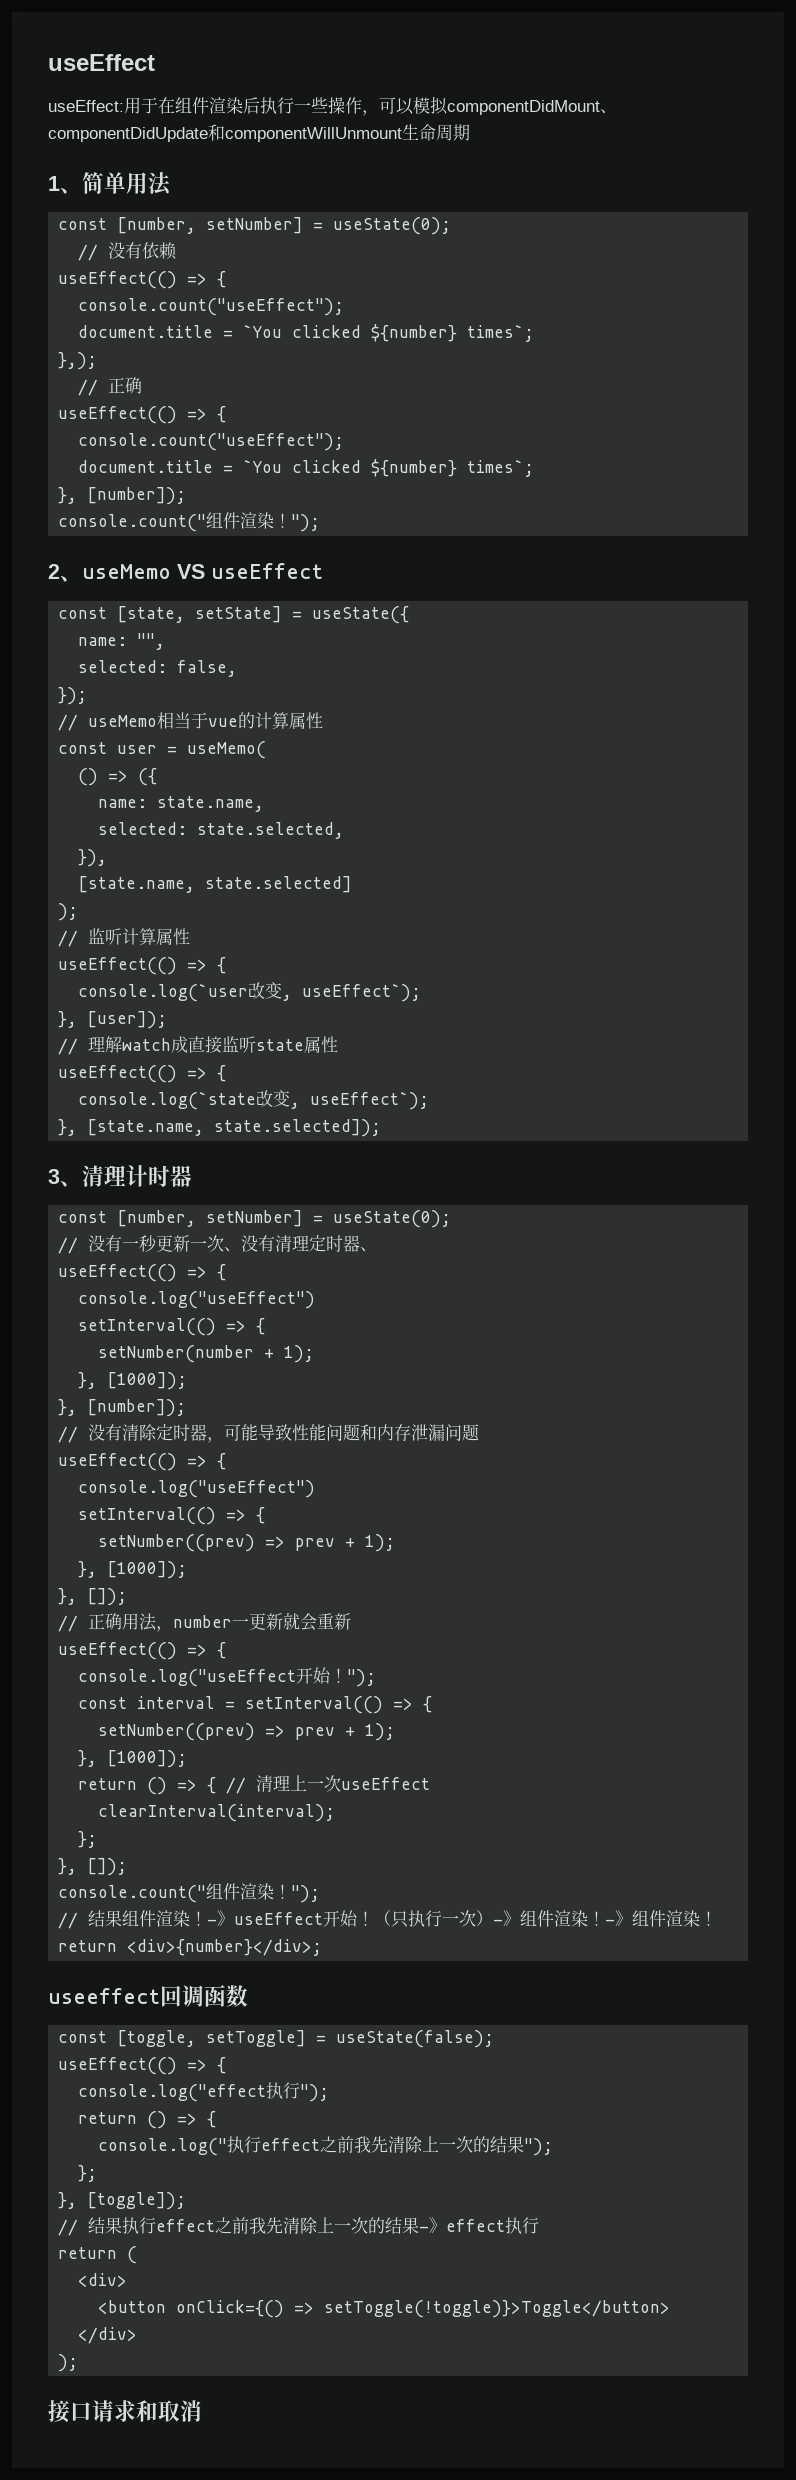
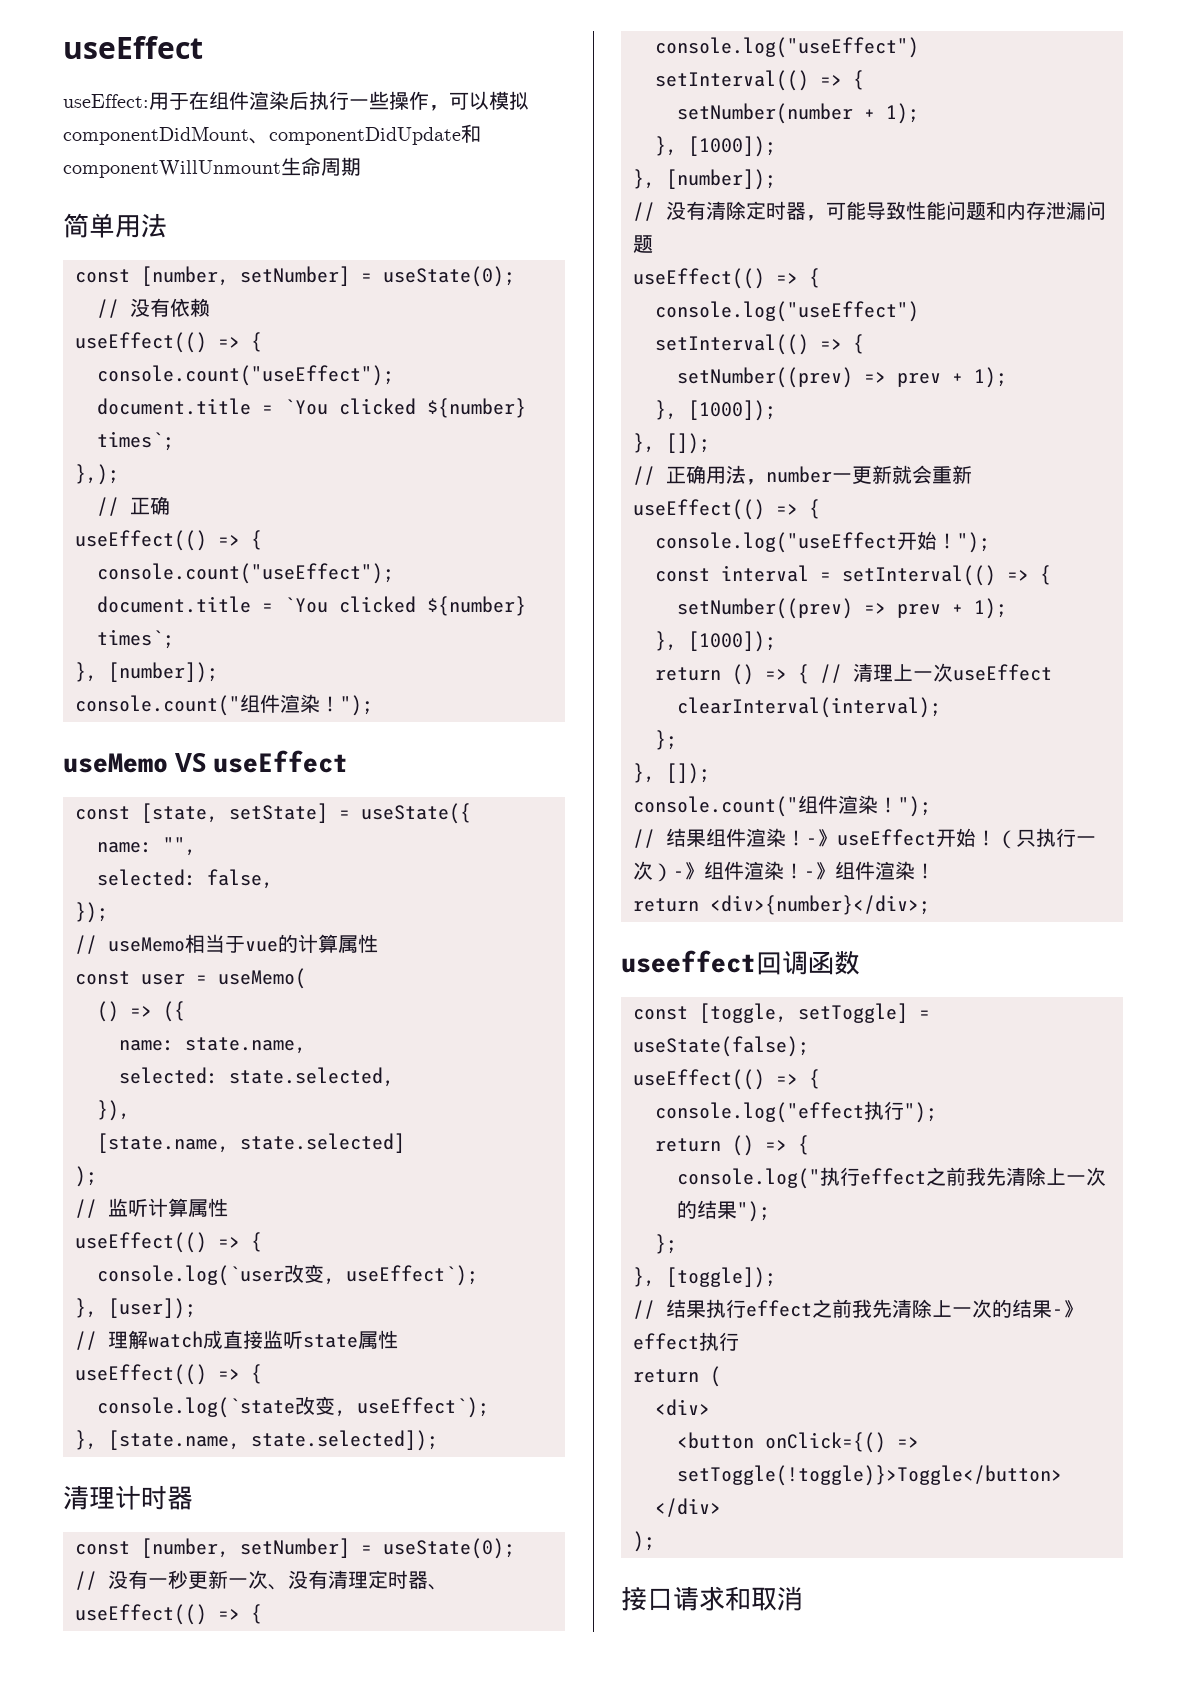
- 1、简单用法
+ 简单用法
- 2、useMemo VS useEffect
+ useMemo VS useEffect
- 3、清理计时器
+ 清理计时器

